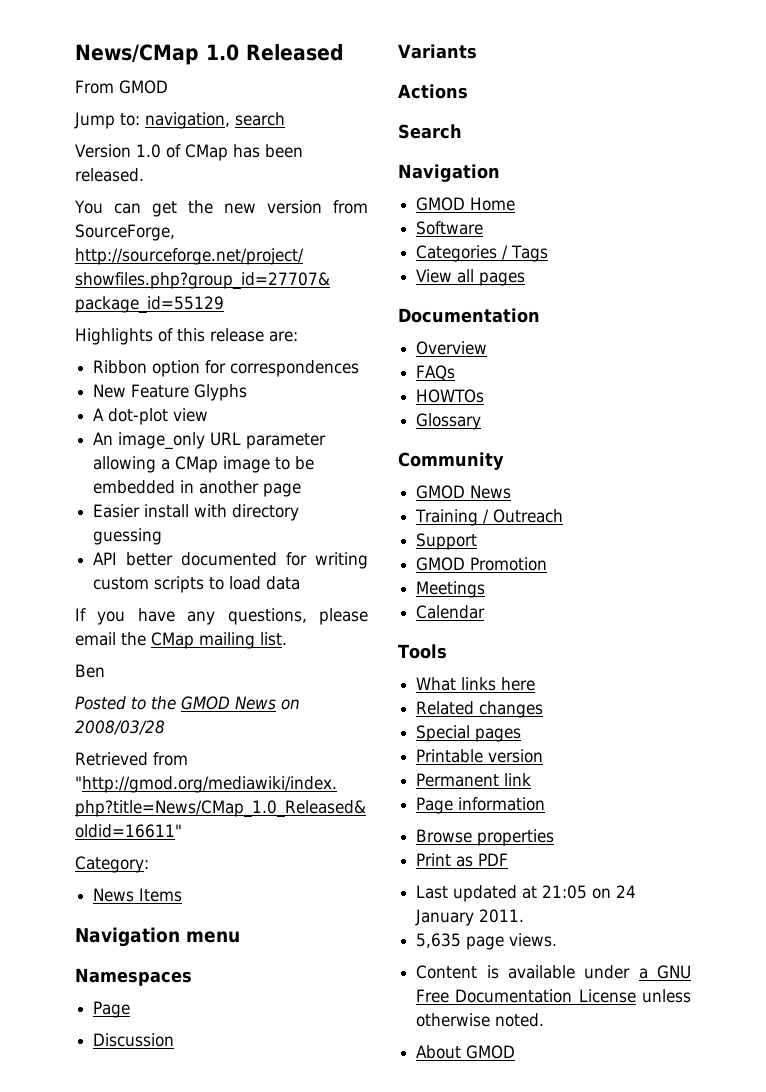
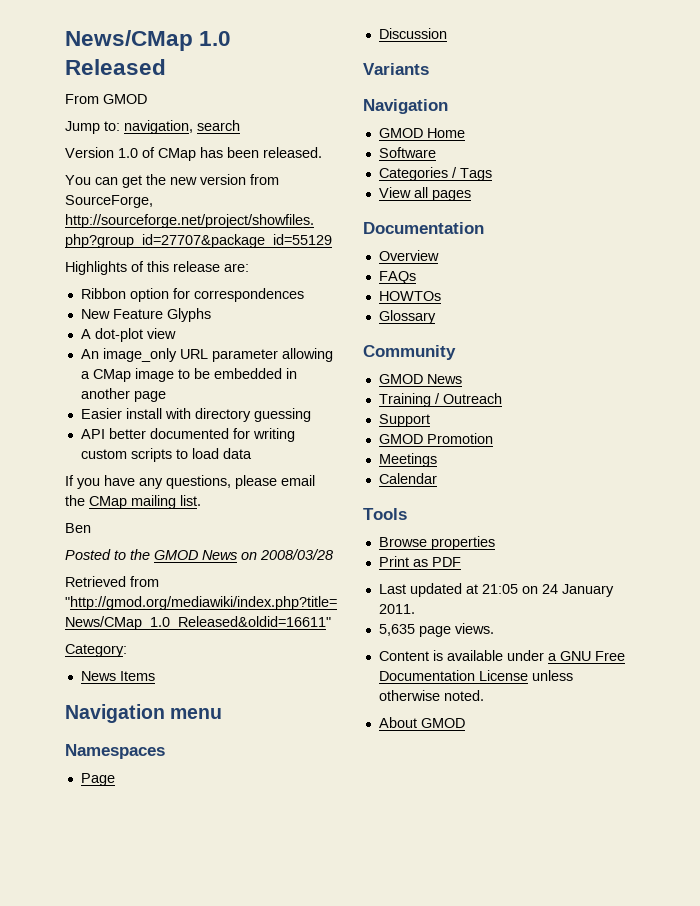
- Actions
- Search
- What links here
- Related changes
- Special pages
- Printable version
- Permanent link
- Page information

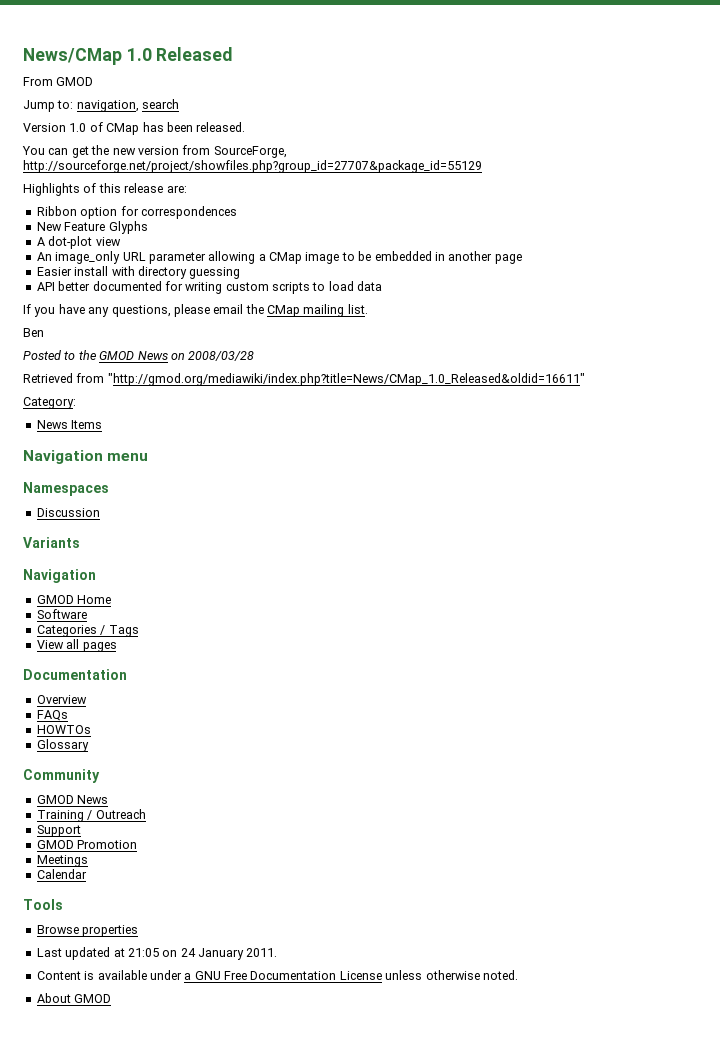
- Page
- Print as PDF
- 5,635 page views.

